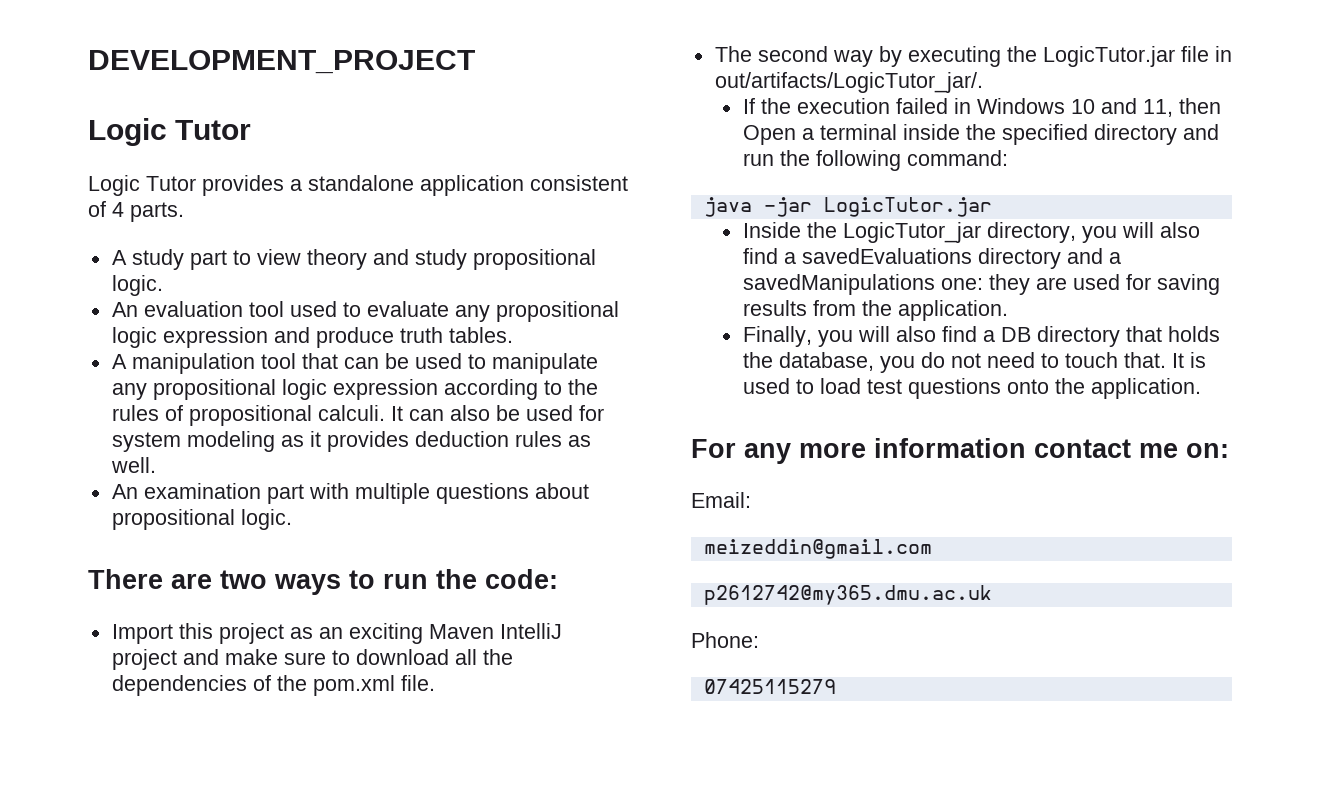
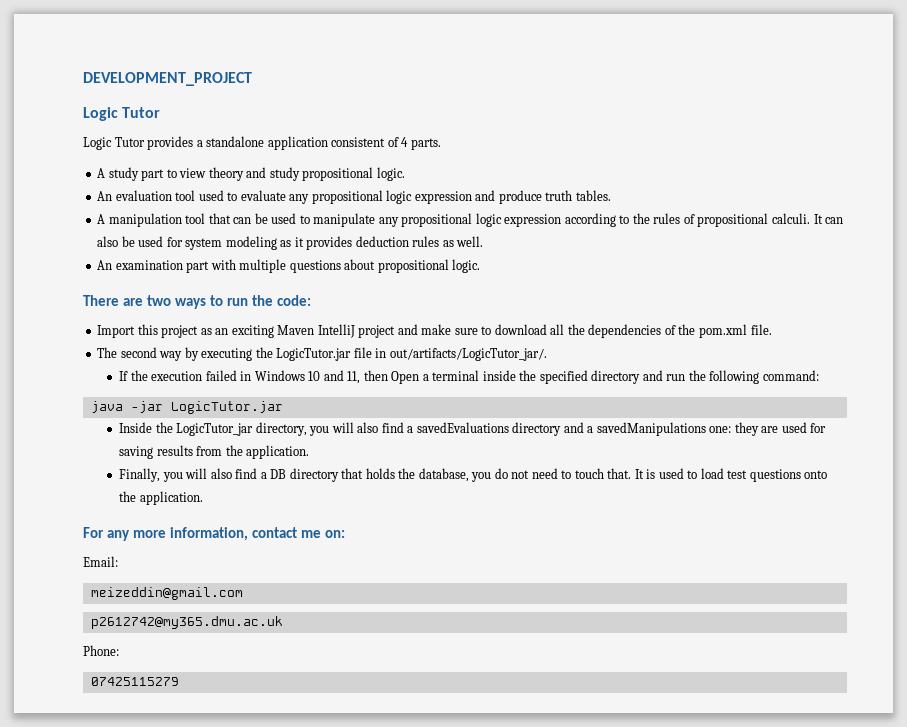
- For any more information contact me on:
+ For any more information, contact me on:

